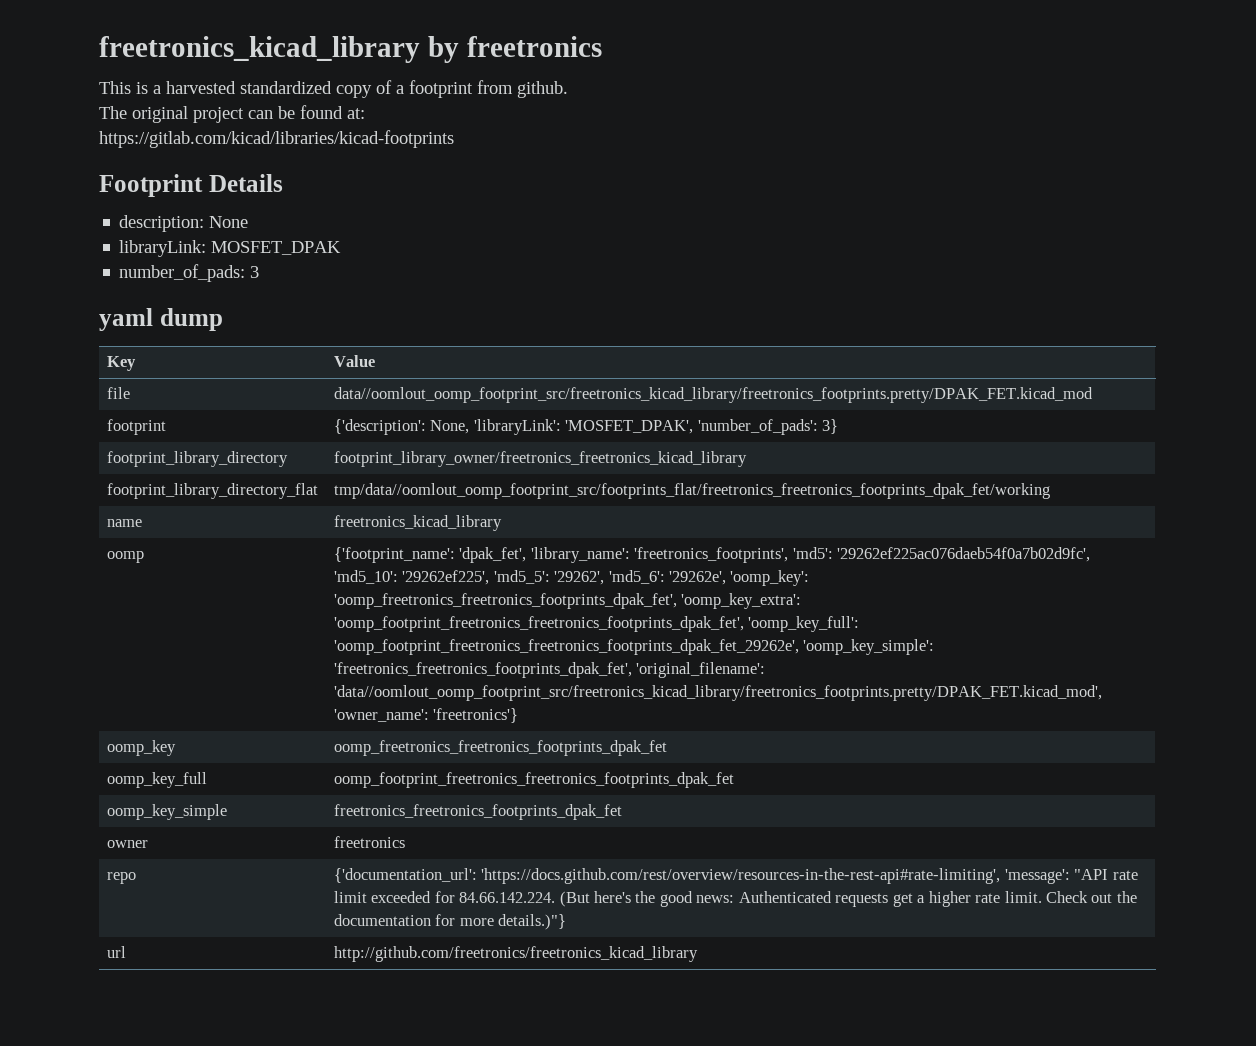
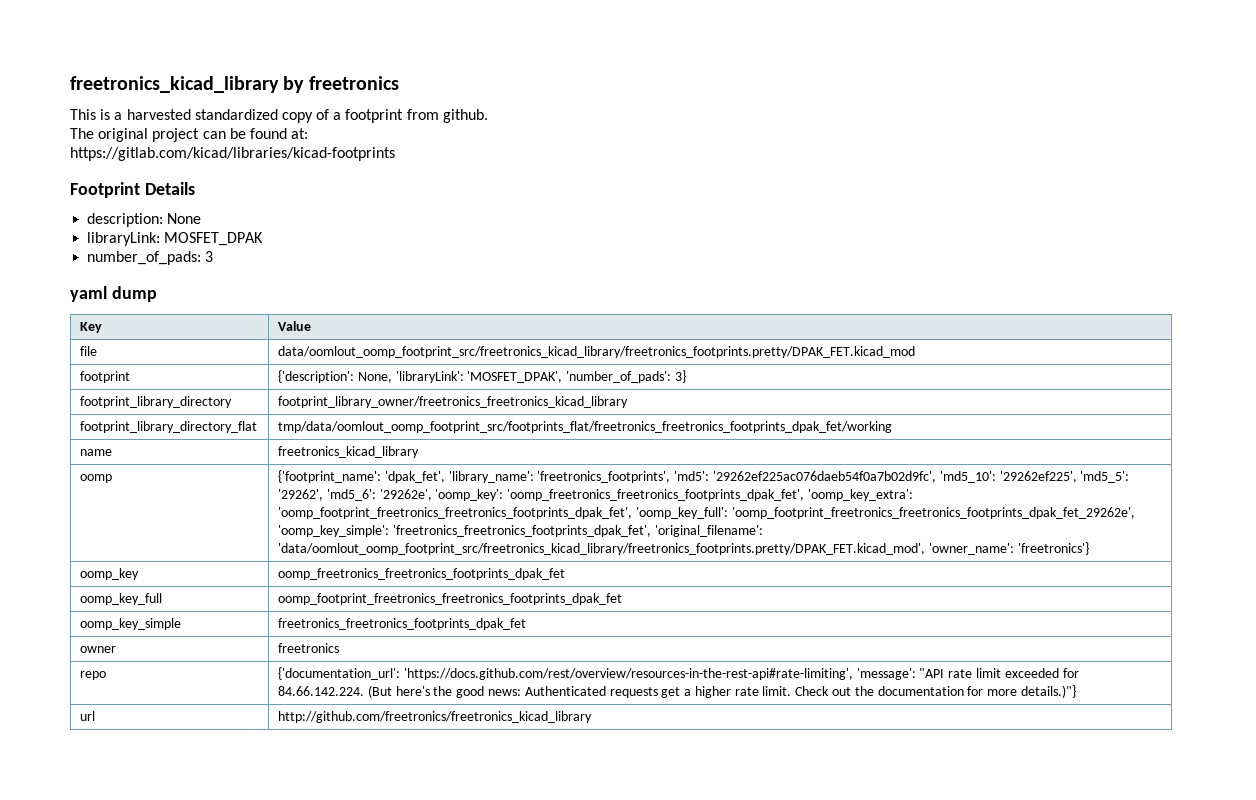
- file | data//oomlout_oomp_footprint_src/freetronics_kicad_library/freetronics_footprints.pretty/DPAK_FET.kicad_mod
+ file | data/oomlout_oomp_footprint_src/freetronics_kicad_library/freetronics_footprints.pretty/DPAK_FET.kicad_mod
- footprint_library_directory_flat | tmp/data//oomlout_oomp_footprint_src/footprints_flat/freetronics_freetronics_footprints_dpak_fet/working
+ footprint_library_directory_flat | tmp/data/oomlout_oomp_footprint_src/footprints_flat/freetronics_freetronics_footprints_dpak_fet/working
- oomp | {'footprint_name': 'dpak_fet', 'library_name': 'freetronics_footprints', 'md5': '29262ef225ac076daeb54f0a7b02d9fc', 'md5_10': '29262ef225', 'md5_5': '29262', 'md5_6': '29262e', 'oomp_key': 'oomp_freetronics_freetronics_footprints_dpak_fet', 'oomp_key_extra': 'oomp_footprint_freetronics_freetronics_footprints_dpak_fet', 'oomp_key_full': 'oomp_footprint_freetronics_freetronics_footprints_dpak_fet_29262e', 'oomp_key_simple': 'freetronics_freetronics_footprints_dpak_fet', 'original_filename': 'data//oomlout_oomp_footprint_src/freetronics_kicad_library/freetronics_footprints.pretty/DPAK_FET.kicad_mod', 'owner_name': 'freetronics'}
+ oomp | {'footprint_name': 'dpak_fet', 'library_name': 'freetronics_footprints', 'md5': '29262ef225ac076daeb54f0a7b02d9fc', 'md5_10': '29262ef225', 'md5_5': '29262', 'md5_6': '29262e', 'oomp_key': 'oomp_freetronics_freetronics_footprints_dpak_fet', 'oomp_key_extra': 'oomp_footprint_freetronics_freetronics_footprints_dpak_fet', 'oomp_key_full': 'oomp_footprint_freetronics_freetronics_footprints_dpak_fet_29262e', 'oomp_key_simple': 'freetronics_freetronics_footprints_dpak_fet', 'original_filename': 'data/oomlout_oomp_footprint_src/freetronics_kicad_library/freetronics_footprints.pretty/DPAK_FET.kicad_mod', 'owner_name': 'freetronics'}

